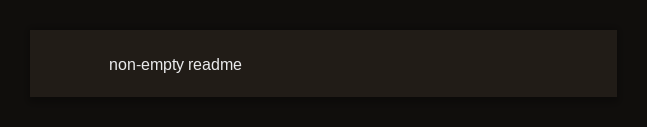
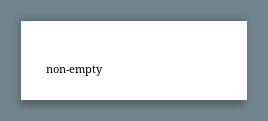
- non-empty readme
+ non-empty

